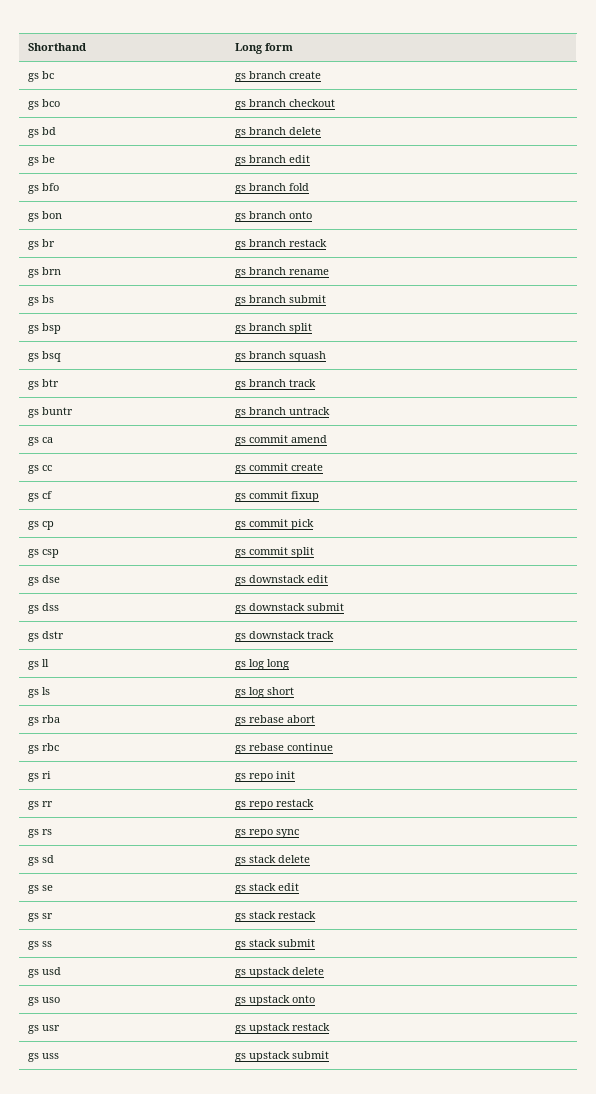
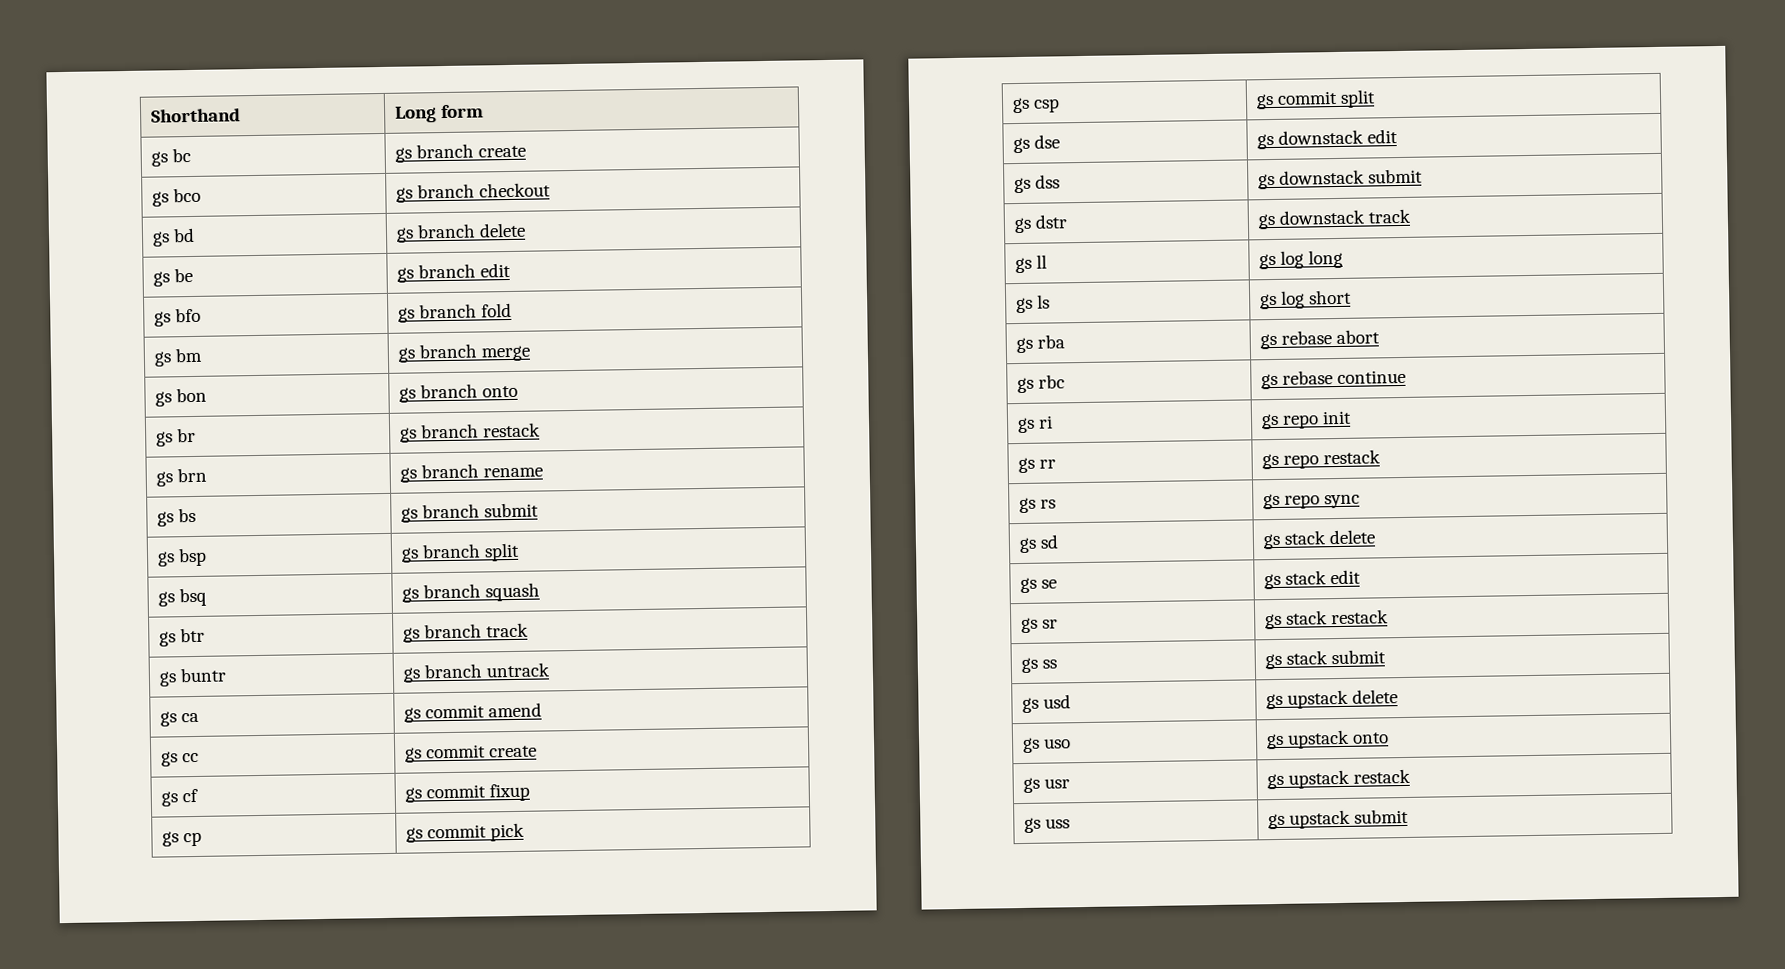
+ gs bm | gs branch merge

